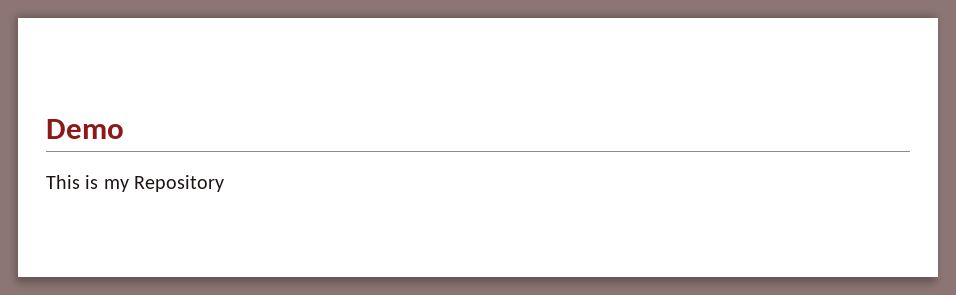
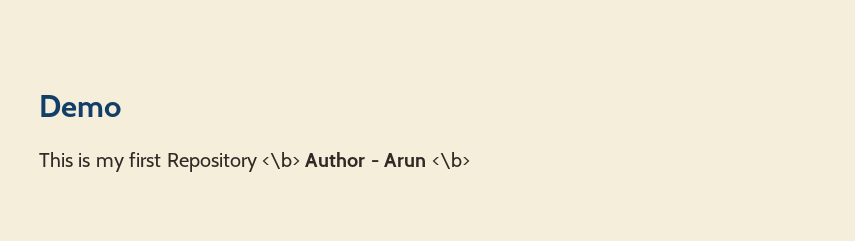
- This is my Repository
+ This is my first Repository <\b> Author - Arun <\b>

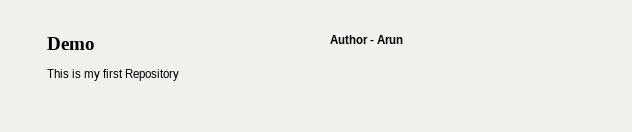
- This is my first Repository <\b> Author - Arun <\b>
+ This is my first Repository
+ Author - Arun

